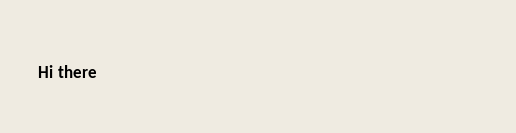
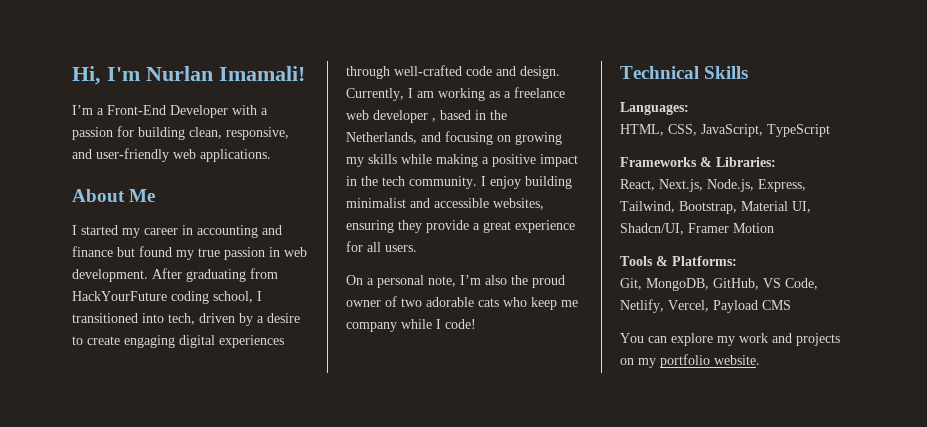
- Hi there
+ Hi, I'm Nurlan Imamali!
+ I’m a Front-End Developer with a passion for building clean, responsive, and user-friendly web applications.
+ About Me
+ I started my career in accounting and finance but found my true passion in web development. After graduating from HackYourFuture coding school, I transitioned into tech, driven by a desire to create engaging digital experiences through well-crafted code and design. Currently, I am working as a freelance web developer , based in the Netherlands, and focusing on growing my skills while making a positive impact in the tech community. I enjoy building minimalist and accessible websites, ensuring they provide a great experience for all users.
+ On a personal note, I’m also the proud owner of two adorable cats who keep me company while I code!
+ Technical Skills
+ Languages:
+ HTML, CSS, JavaScript, TypeScript
+ Frameworks & Libraries:
+ React, Next.js, Node.js, Express, Tailwind, Bootstrap, Material UI, Shadcn/UI, Framer Motion
+ Tools & Platforms:
+ Git, MongoDB, GitHub, VS Code, Netlify, Vercel, Payload CMS
+ You can explore my work and projects on my portfolio website.

